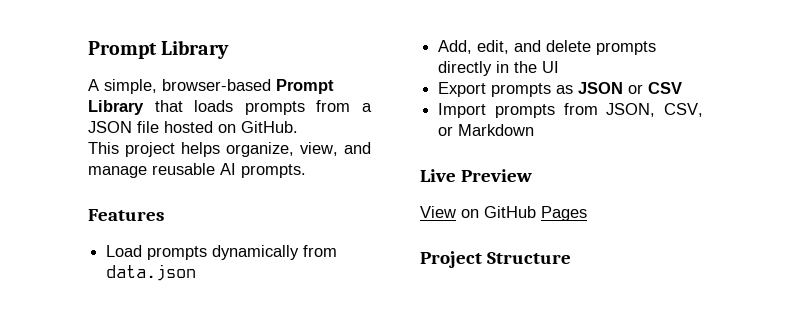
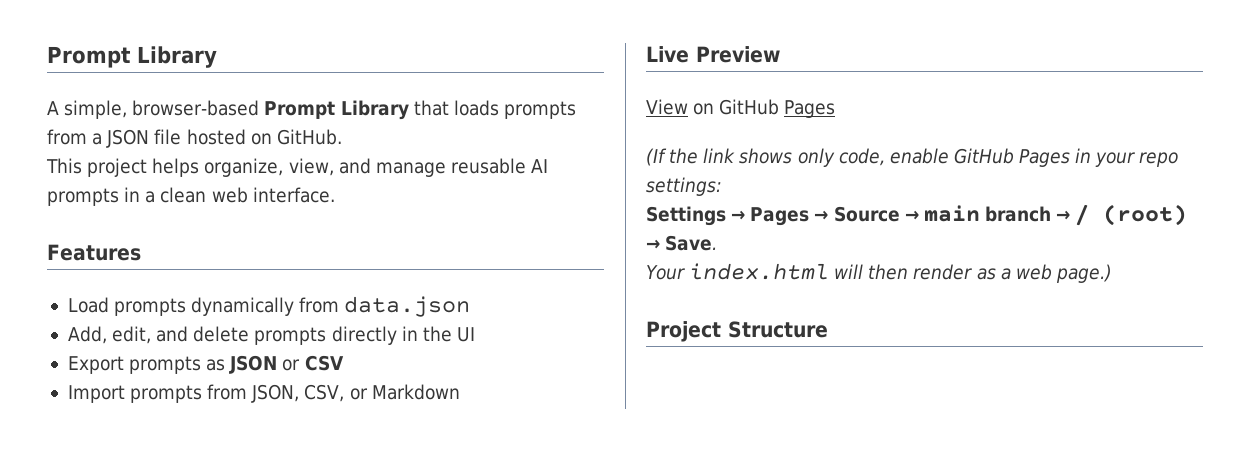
- This project helps organize, view, and manage reusable AI prompts.
+ This project helps organize, view, and manage reusable AI prompts in a clean web interface.
+ (If the link shows only code, enable GitHub Pages in your repo settings:
+ Settings → Pages → Source → main branch → / (root) → Save.
+ Your index.html will then render as a web page.)

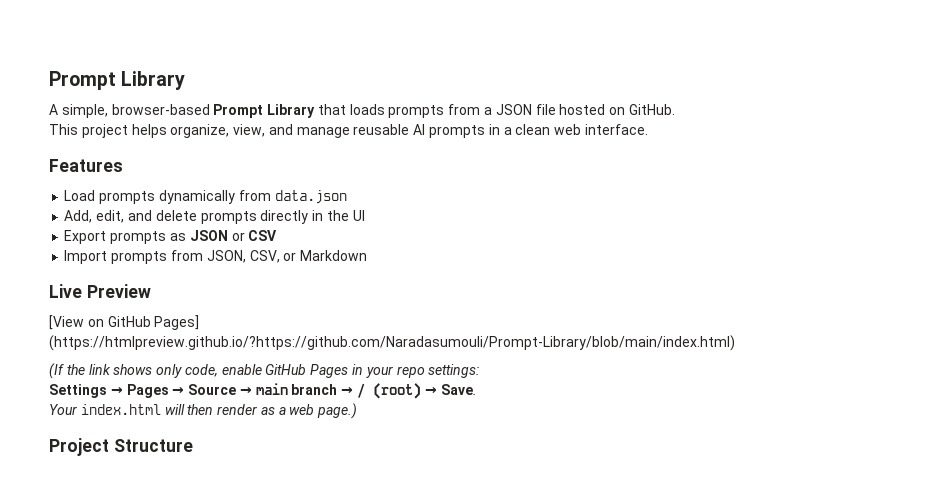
- View on GitHub Pages
+ [View on GitHub Pages] (https://htmlpreview.github.io/?https://github.com/Naradasumouli/Prompt-Library/blob/main/index.html)

